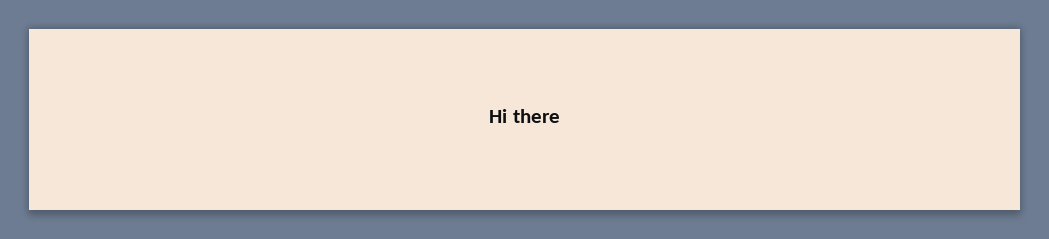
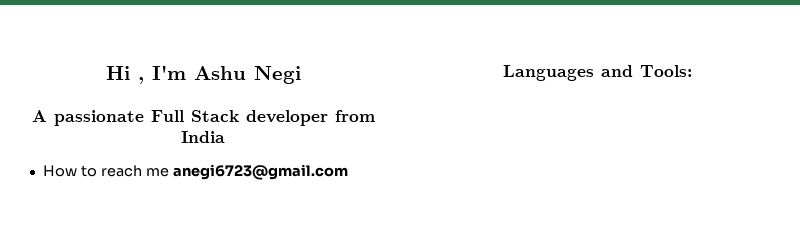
- Hi there
+ Hi , I'm Ashu Negi
+ A passionate Full Stack developer from India
+ How to reach me anegi6723@gmail.com
+ Languages and Tools:

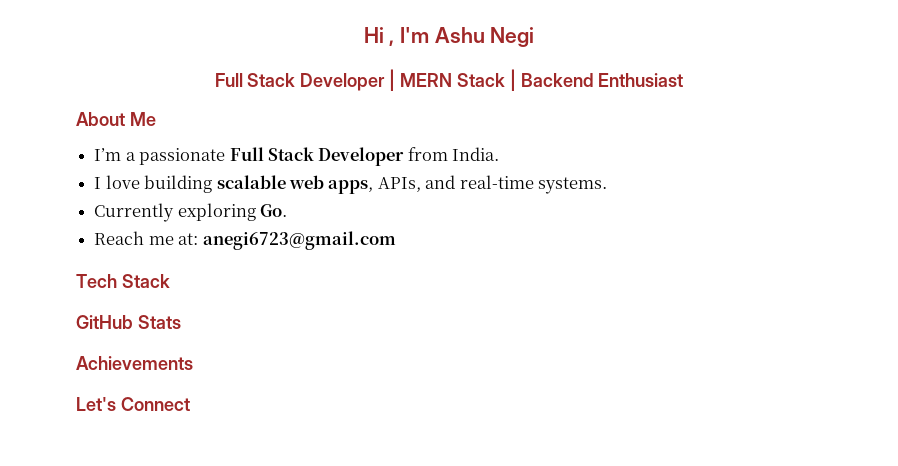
- A passionate Full Stack developer from India
- How to reach me anegi6723@gmail.com
- Languages and Tools:
+ Full Stack Developer | MERN Stack | Backend Enthusiast
+ About Me
+ I’m a passionate Full Stack Developer from India.
+ I love building scalable web apps, APIs, and real-time systems.
+ Currently exploring Go.
+ Reach me at: anegi6723@gmail.com
+ Tech Stack
+ GitHub Stats
+ Achievements
+ Let's Connect

